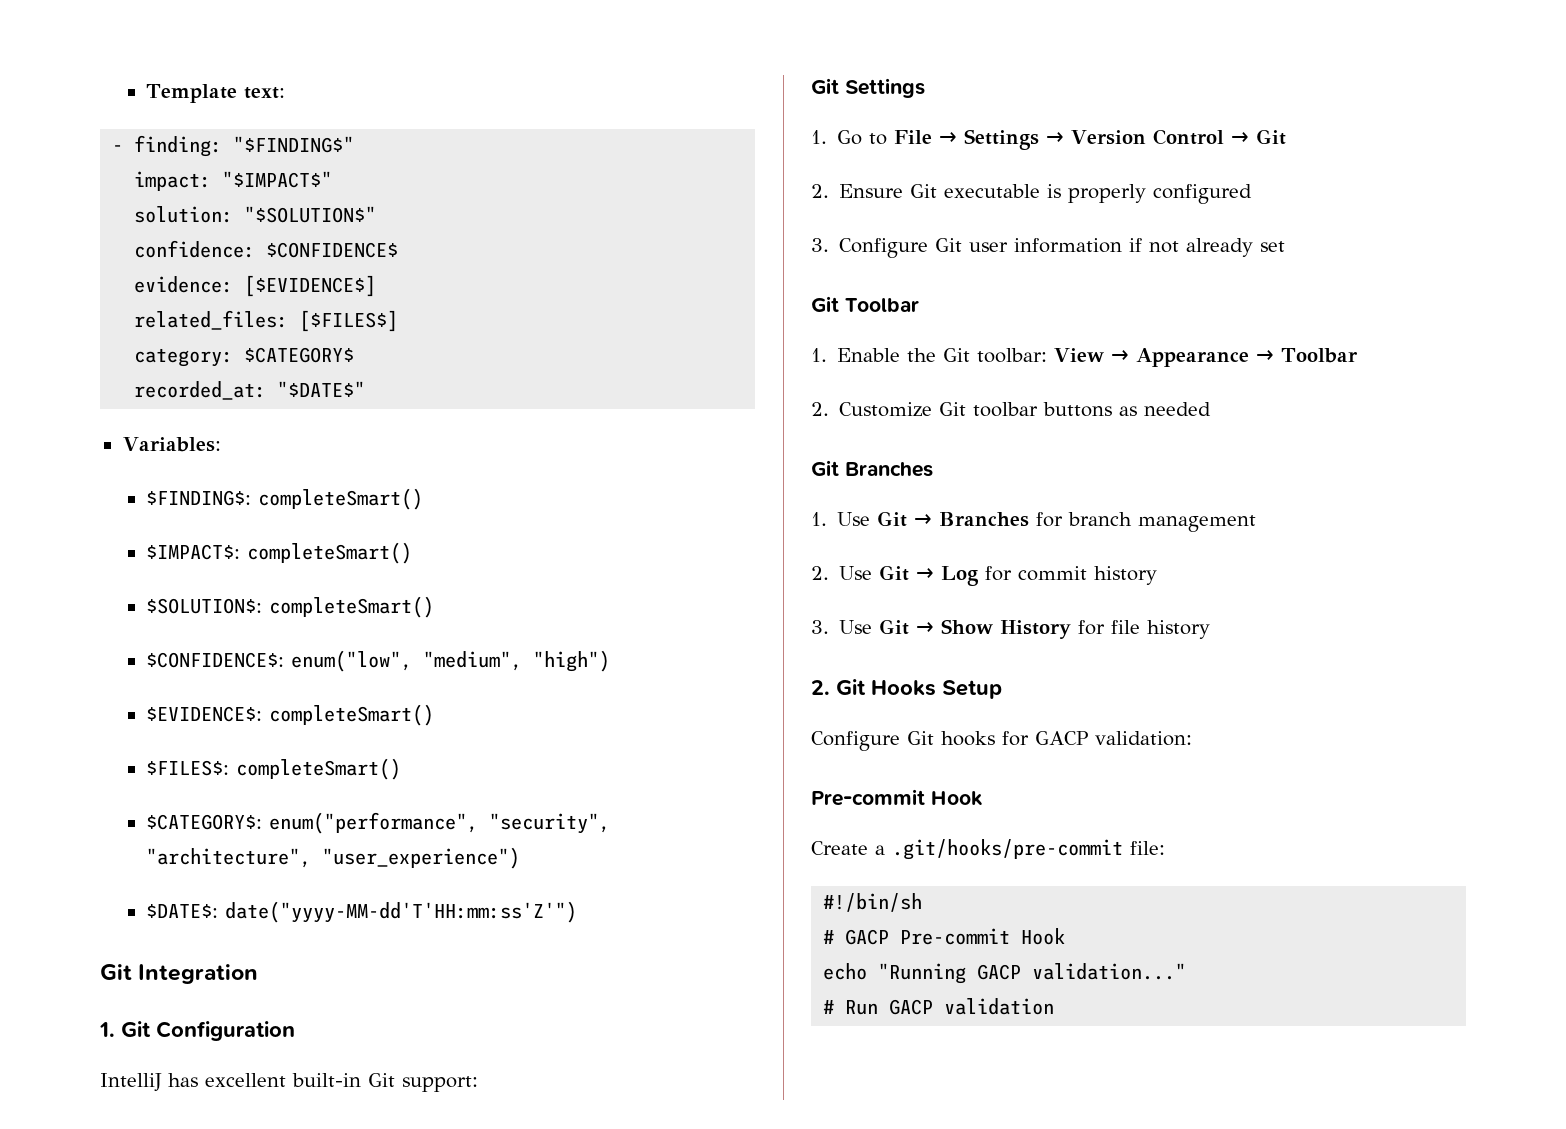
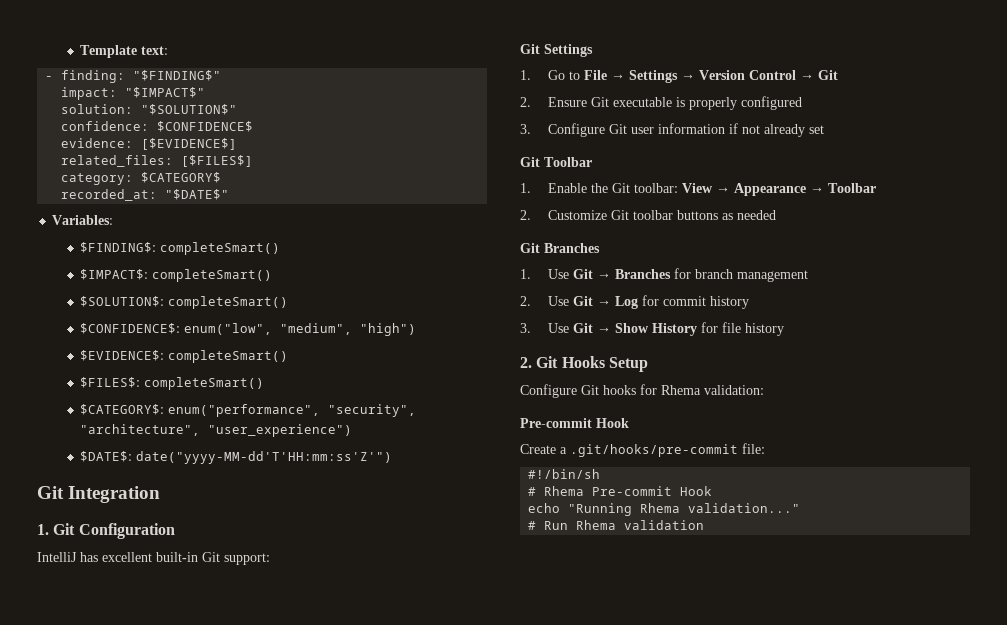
- Configure Git hooks for GACP validation:
+ Configure Git hooks for Rhema validation:
- # GACP Pre-commit Hook
+ # Rhema Pre-commit Hook
- echo "Running GACP validation..."
+ echo "Running Rhema validation..."
- # Run GACP validation
+ # Run Rhema validation

